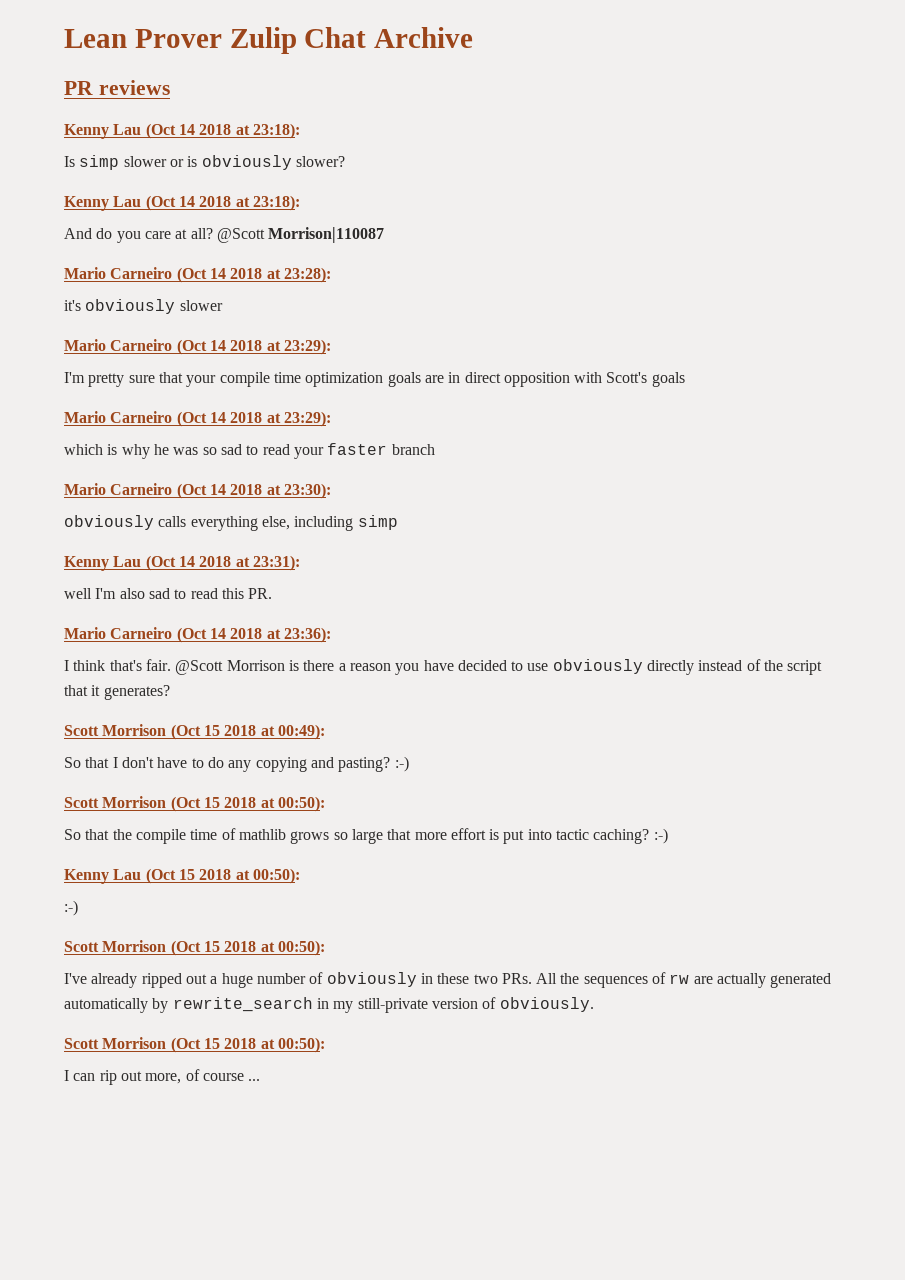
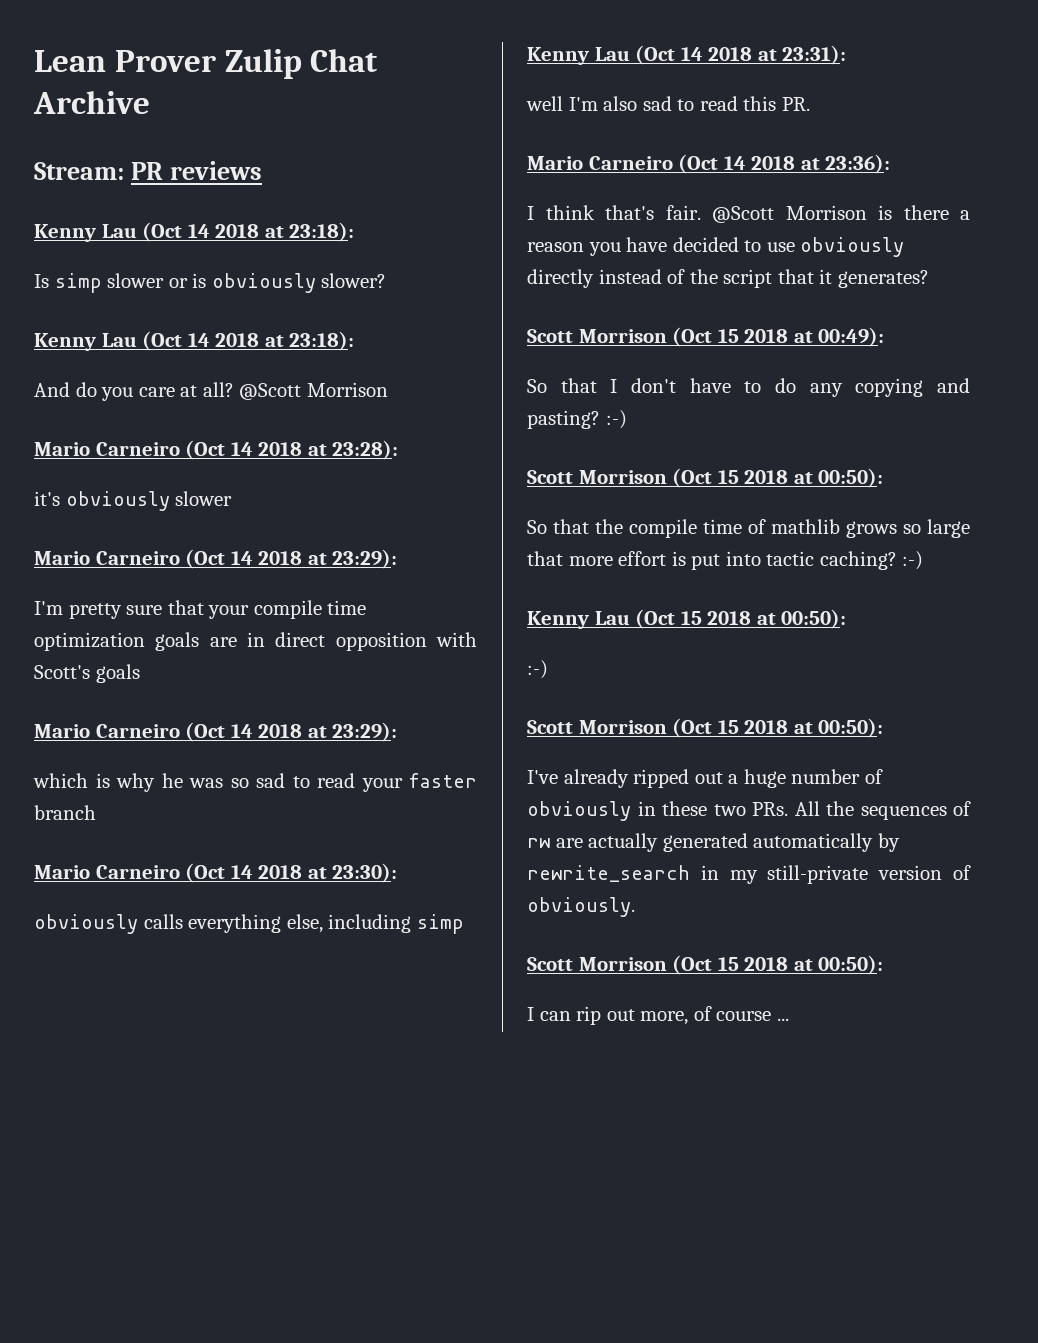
- PR reviews
+ Stream: PR reviews
- And do you care at all? @Scott Morrison|110087
+ And do you care at all? @Scott Morrison

